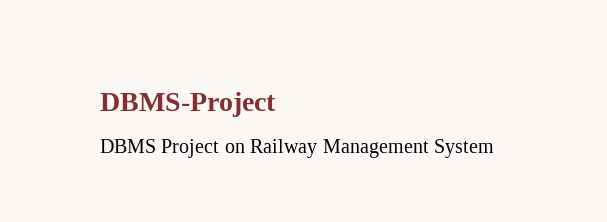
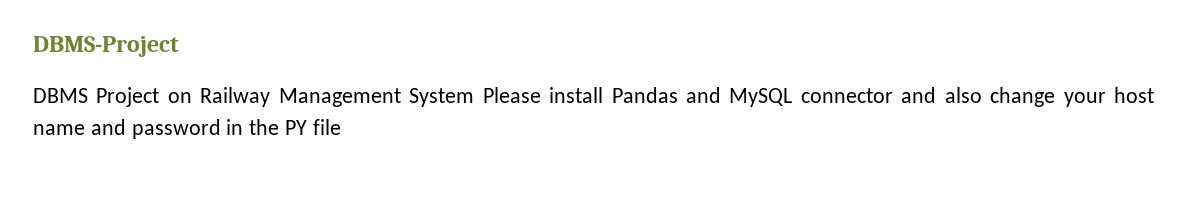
- DBMS Project on Railway Management System
+ DBMS Project on Railway Management System Please install Pandas and MySQL connector and also change your host name and password in the PY file

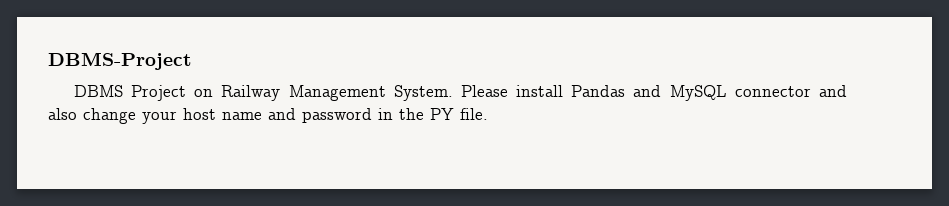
- DBMS Project on Railway Management System Please install Pandas and MySQL connector and also change your host name and password in the PY file
+ DBMS Project on Railway Management System. Please install Pandas and MySQL connector and also change your host name and password in the PY file.

